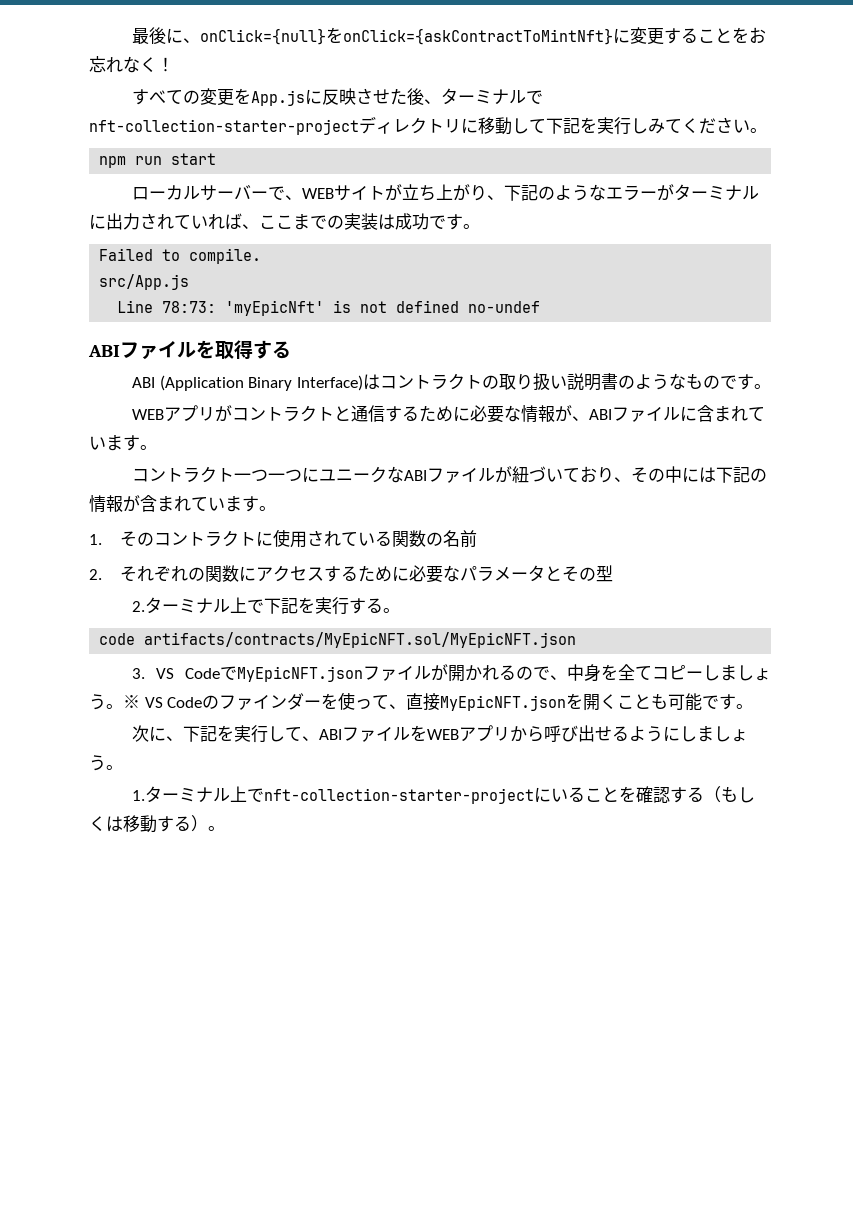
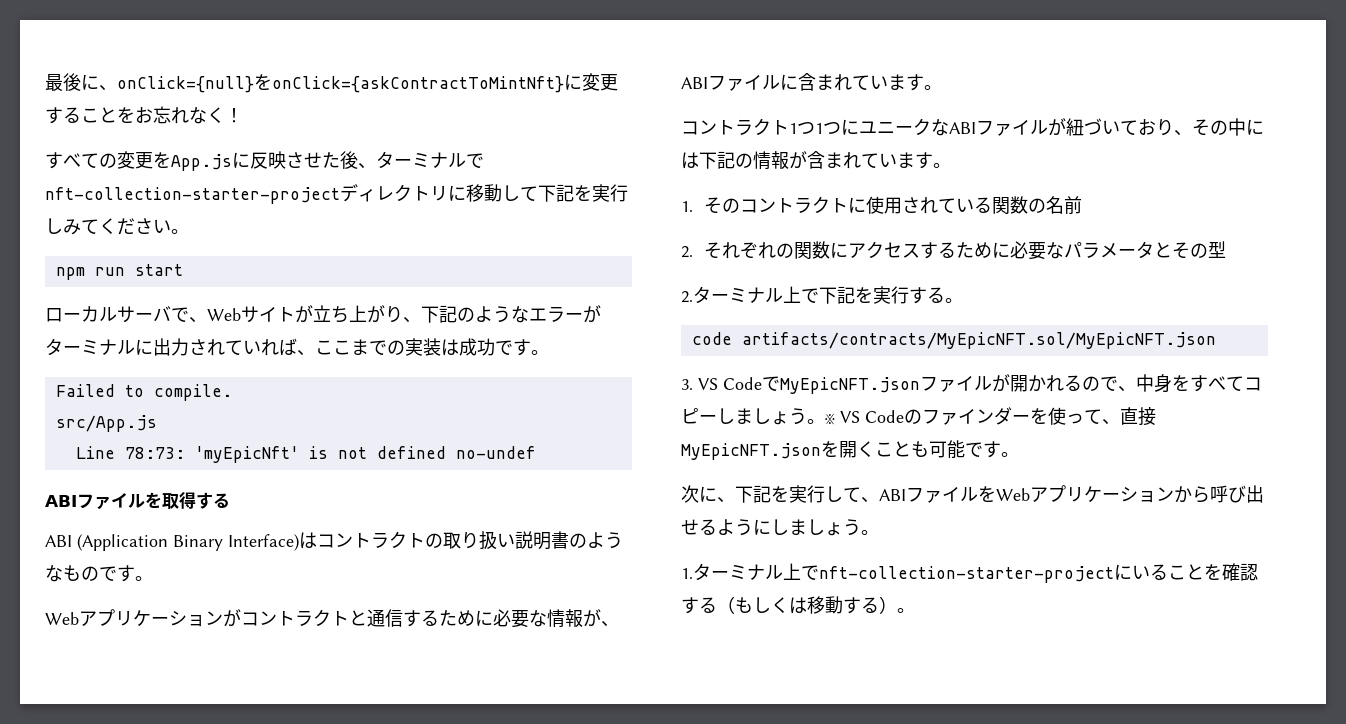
- ローカルサーバーで、WEBサイトが立ち上がり、下記のようなエラーがターミナルに出力されていれば、ここまでの実装は成功です。
+ ローカルサーバで、Webサイトが立ち上がり、下記のようなエラーがターミナルに出力されていれば、ここまでの実装は成功です。
- WEBアプリがコントラクトと通信するために必要な情報が、ABIファイルに含まれています。
+ Webアプリケーションがコントラクトと通信するために必要な情報が、ABIファイルに含まれています。
- コントラクト一つ一つにユニークなABIファイルが紐づいており、その中には下記の情報が含まれています。
+ コントラクト1つ1つにユニークなABIファイルが紐づいており、その中には下記の情報が含まれています。
- 3. VS CodeでMyEpicNFT.jsonファイルが開かれるので、中身を全てコピーしましょう。
+ 3. VS CodeでMyEpicNFT.jsonファイルが開かれるので、中身をすべてコピーしましょう。
- 次に、下記を実行して、ABIファイルをWEBアプリから呼び出せるようにしましょう。
+ 次に、下記を実行して、ABIファイルをWebアプリケーションから呼び出せるようにしましょう。

